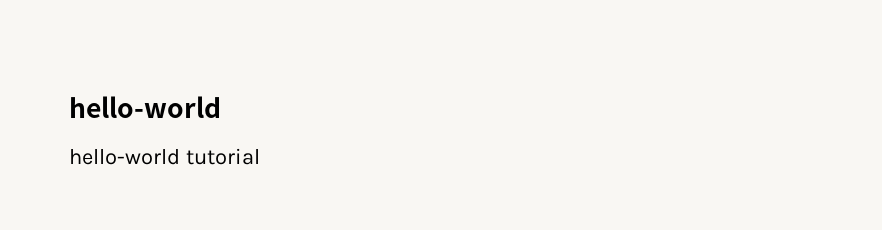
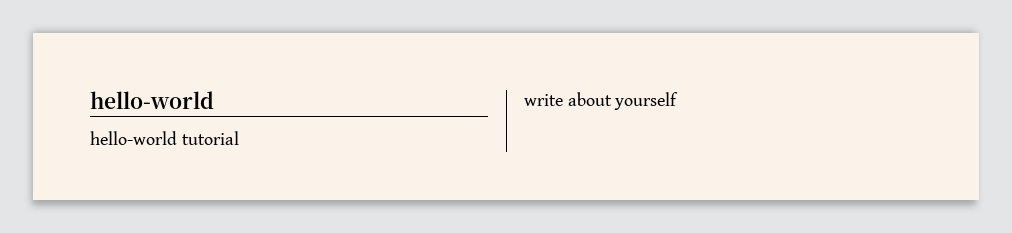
+ write about yourself

